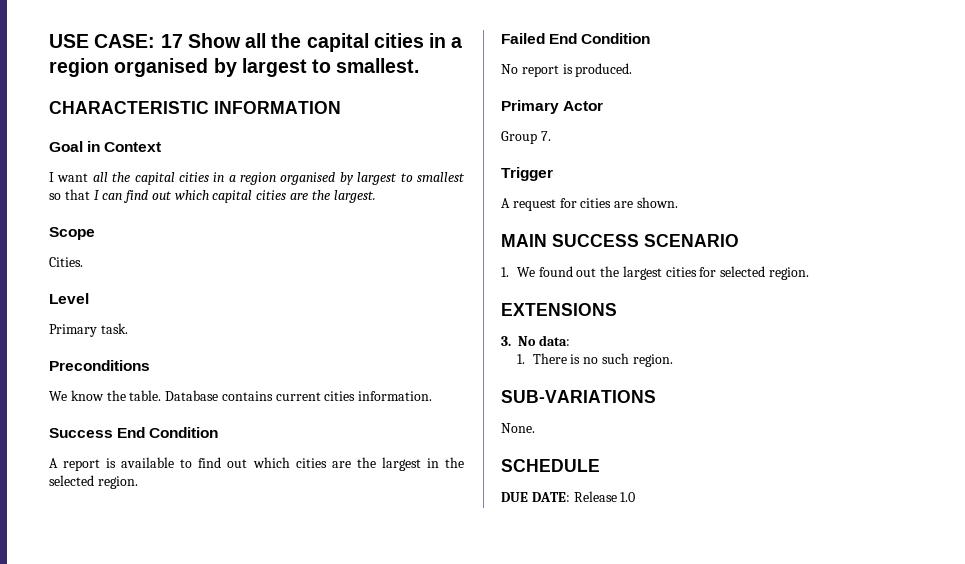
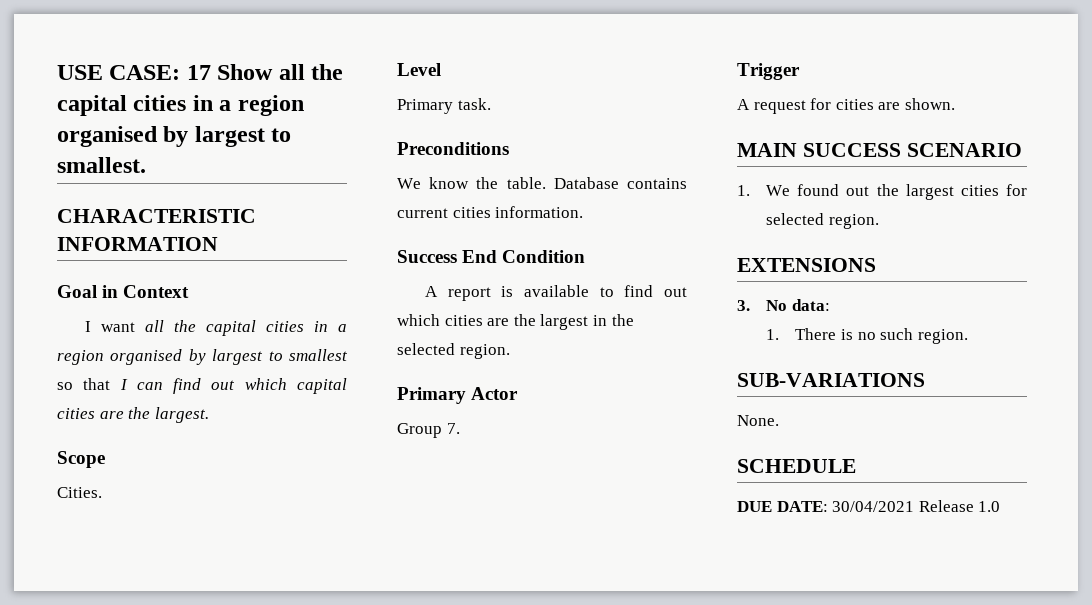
- Failed End Condition
- No report is produced.
- DUE DATE: Release 1.0
+ DUE DATE: 30/04/2021 Release 1.0

